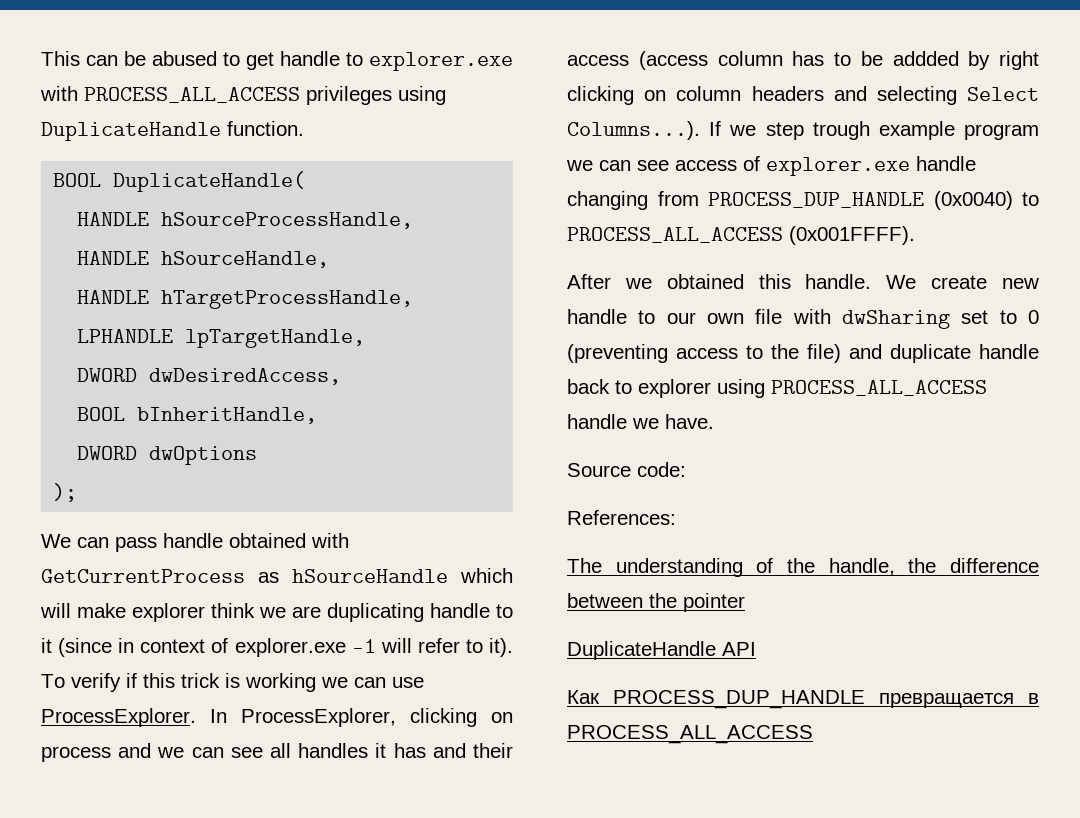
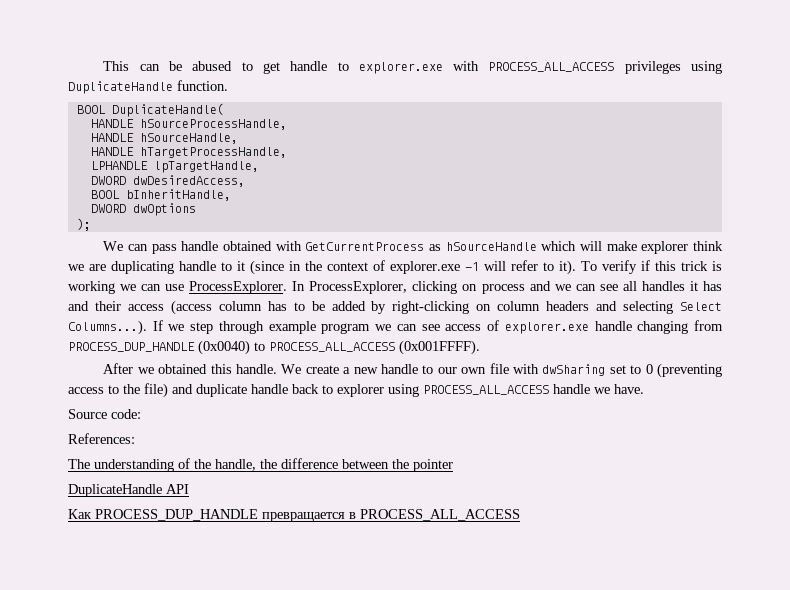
- We can pass handle obtained with GetCurrentProcess as hSourceHandle which will make explorer think we are duplicating handle to it (since in context of explorer.exe -1 will refer to it).
+ We can pass handle obtained with GetCurrentProcess as hSourceHandle which will make explorer think we are duplicating handle to it (since in the context of explorer.exe -1 will refer to it).
- In ProcessExplorer, clicking on process and we can see all handles it has and their access (access column has to be addded by right clicking on column headers and selecting Select Columns...). If we step trough example program we can see access of explorer.exe handle changing from PROCESS_DUP_HANDLE (0x0040) to PROCESS_ALL_ACCESS (0x001FFFF).
+ In ProcessExplorer, clicking on process and we can see all handles it has and their access (access column has to be added by right-clicking on column headers and selecting Select Columns...). If we step through example program we can see access of explorer.exe handle changing from PROCESS_DUP_HANDLE (0x0040) to PROCESS_ALL_ACCESS (0x001FFFF).
- We create new handle to our own file with dwSharing set to 0 (preventing access to the file) and duplicate handle back to explorer using PROCESS_ALL_ACCESS handle we have.
+ We create a new handle to our own file with dwSharing set to 0 (preventing access to the file) and duplicate handle back to explorer using PROCESS_ALL_ACCESS handle we have.

